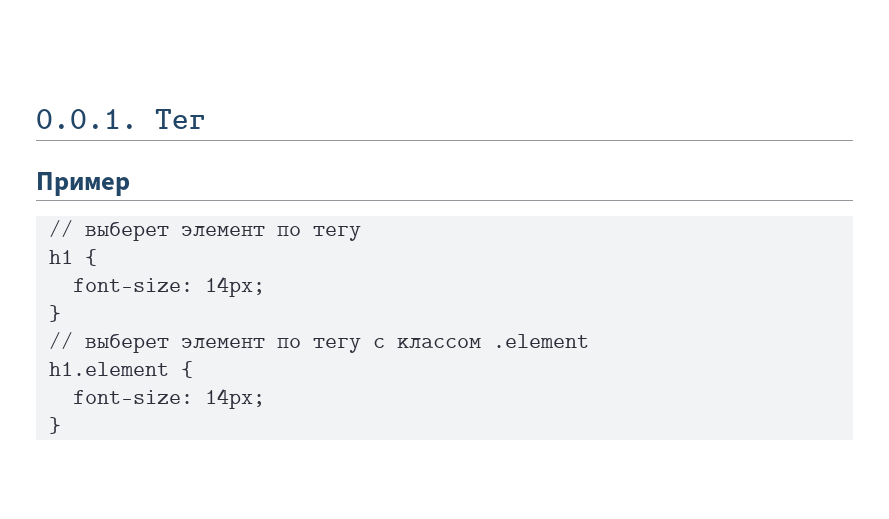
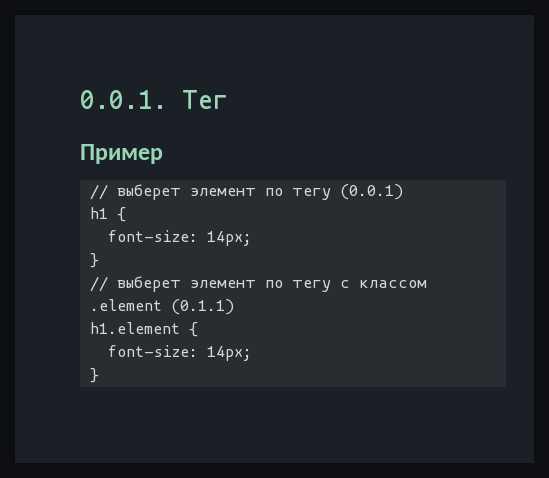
  Пример
- // выберет элемент по тегу
+ // выберет элемент по тегу (0.0.1)
- // выберет элемент по тегу с классом .element
+ // выберет элемент по тегу с классом .element (0.1.1)

